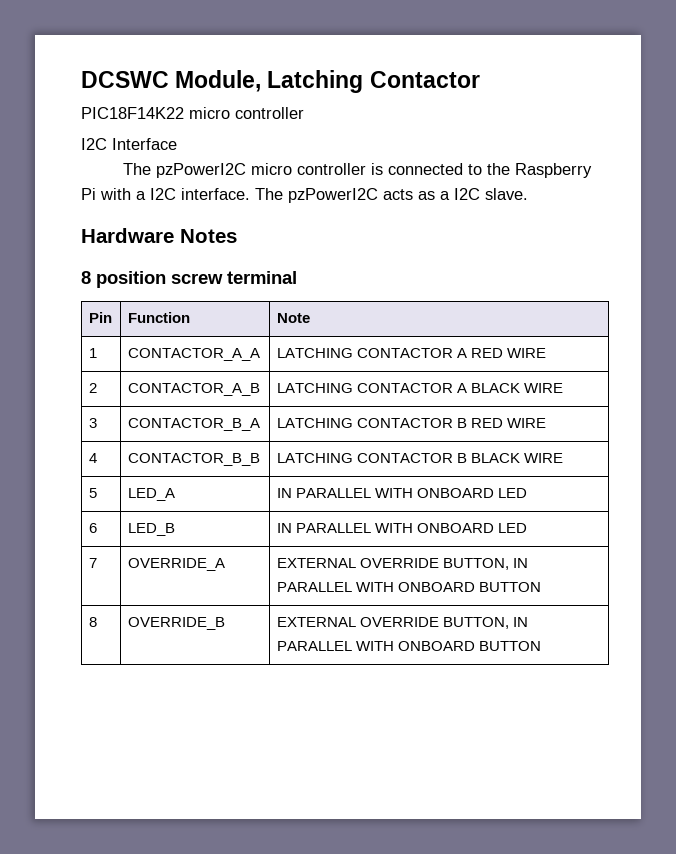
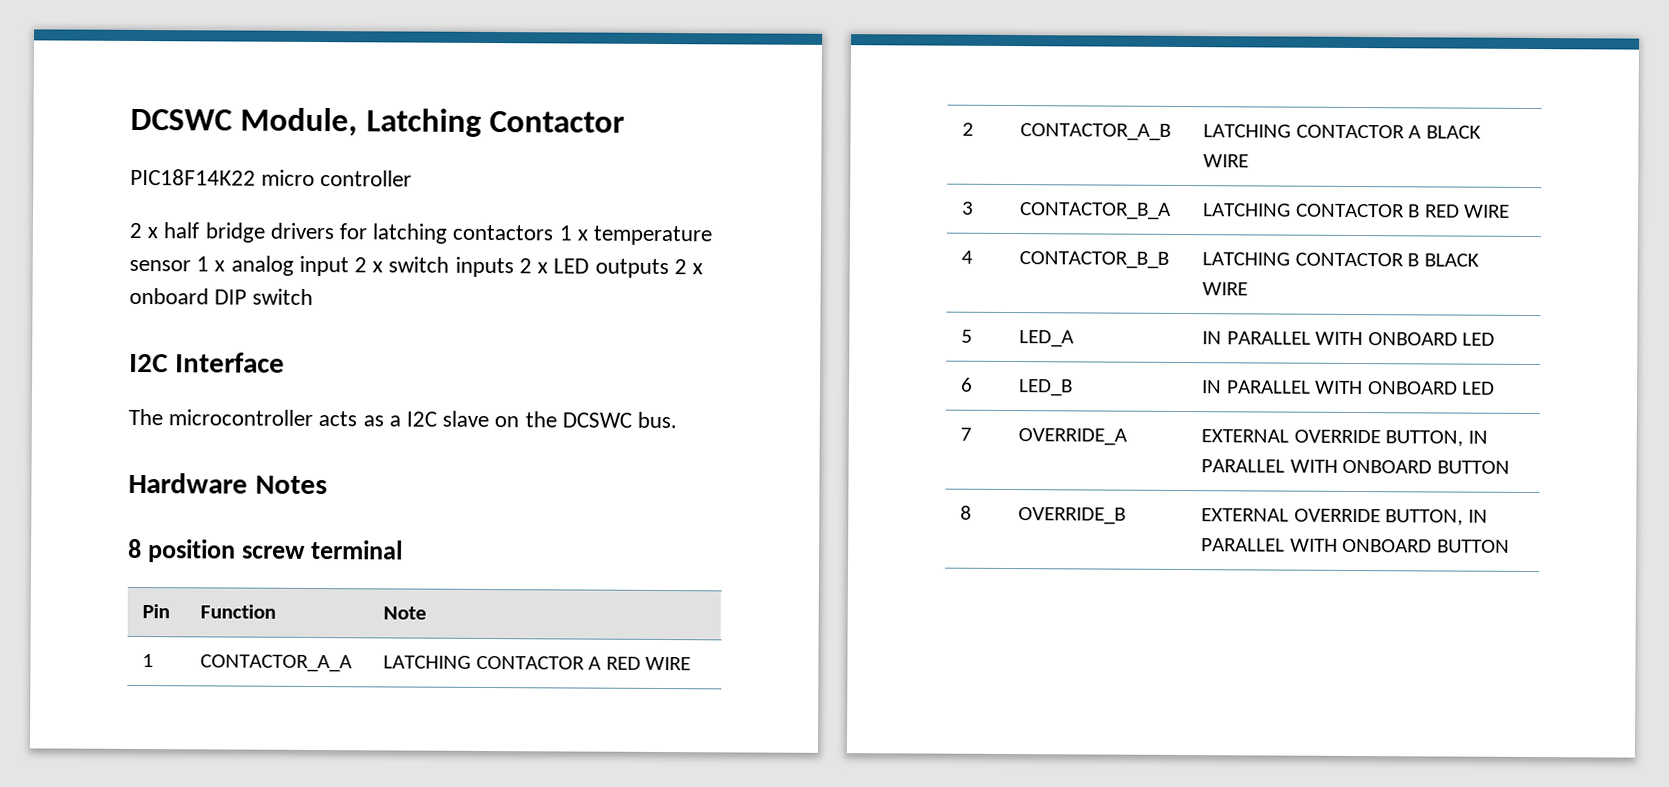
+ 2 x half bridge drivers for latching contactors 1 x temperature sensor 1 x analog input 2 x switch inputs 2 x LED outputs 2 x onboard DIP switch
  I2C Interface
- The pzPowerI2C micro controller is connected to the Raspberry Pi with a I2C interface. The pzPowerI2C acts as a I2C slave.
+ The microcontroller acts as a I2C slave on the DCSWC bus.

